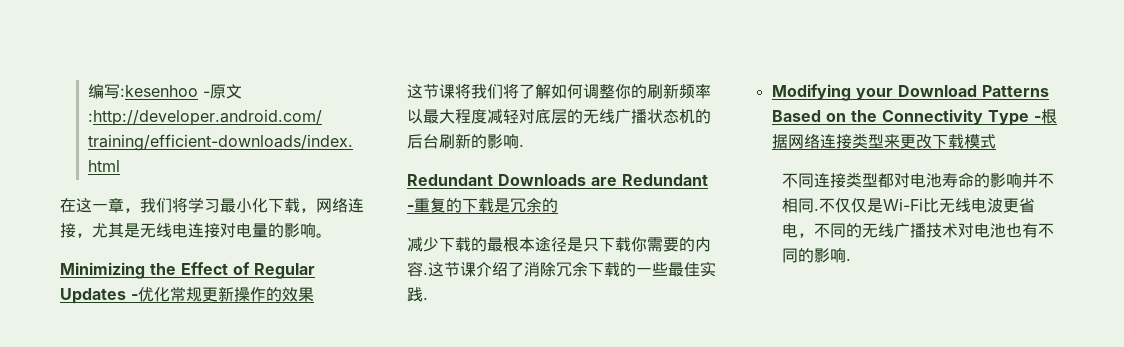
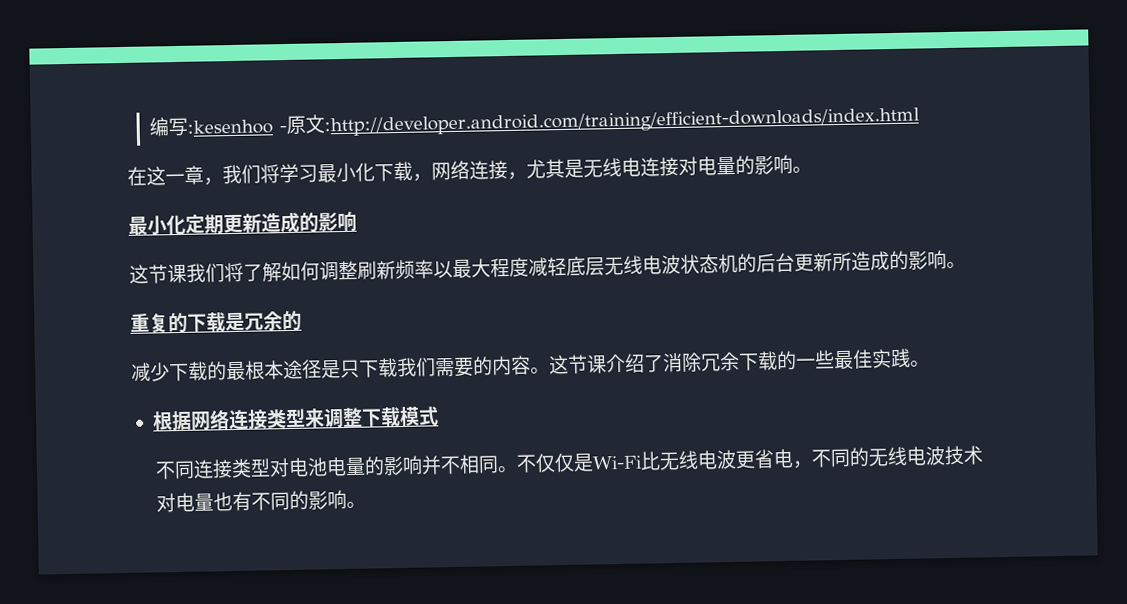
- Minimizing the Effect of Regular Updates -优化常规更新操作的效果
- 这节课将我们将了解如何调整你的刷新频率以最大程度减轻对底层的无线广播状态机的后台刷新的影响.
- Redundant Downloads are Redundant -重复的下载是冗余的
+ 最小化定期更新造成的影响
+ 这节课我们将了解如何调整刷新频率以最大程度减轻底层无线电波状态机的后台更新所造成的影响。
+ 重复的下载是冗余的
- 减少下载的最根本途径是只下载你需要的内容.
+ 减少下载的最根本途径是只下载我们需要的内容。
- 这节课介绍了消除冗余下载的一些最佳实践.
- Modifying your Download Patterns Based on the Connectivity Type -根据网络连接类型来更改下载模式
+ 这节课介绍了消除冗余下载的一些最佳实践。
+ 根据网络连接类型来调整下载模式
- 不同连接类型都对电池寿命的影响并不相同.
+ 不同连接类型对电池电量的影响并不相同。
- 不仅仅是Wi-Fi比无线电波更省电，不同的无线广播技术对电池也有不同的影响.
+ 不仅仅是Wi-Fi比无线电波更省电，不同的无线电波技术对电量也有不同的影响。

